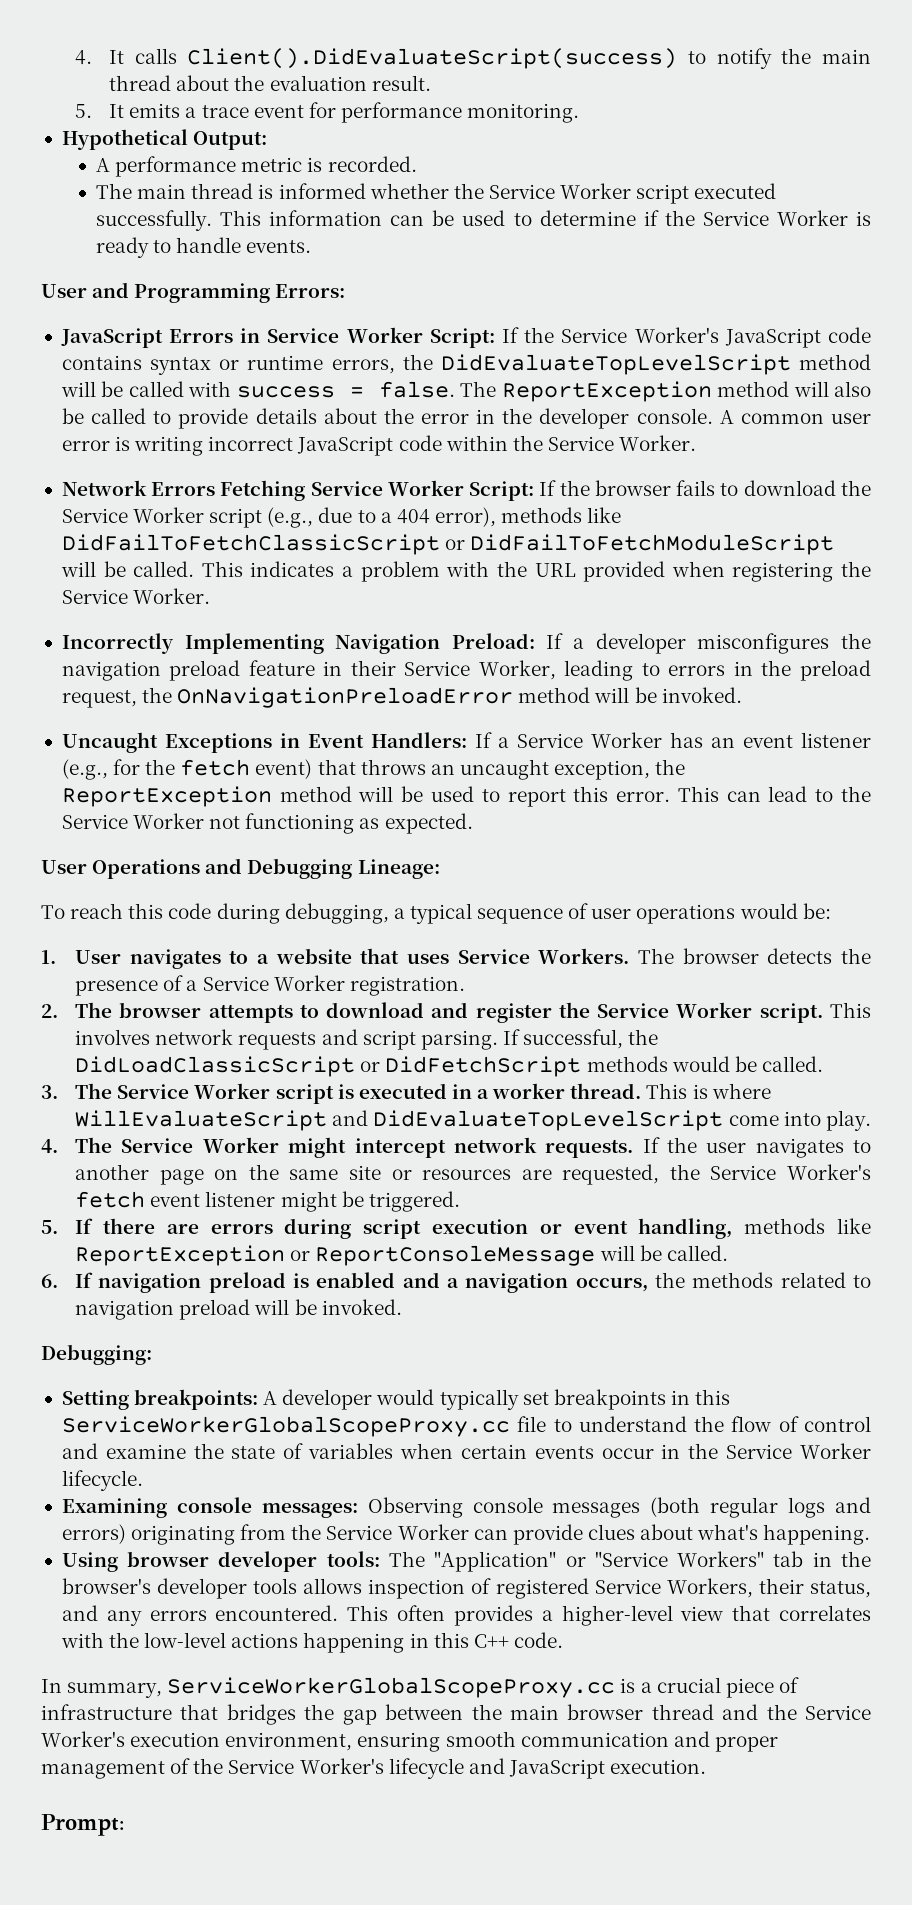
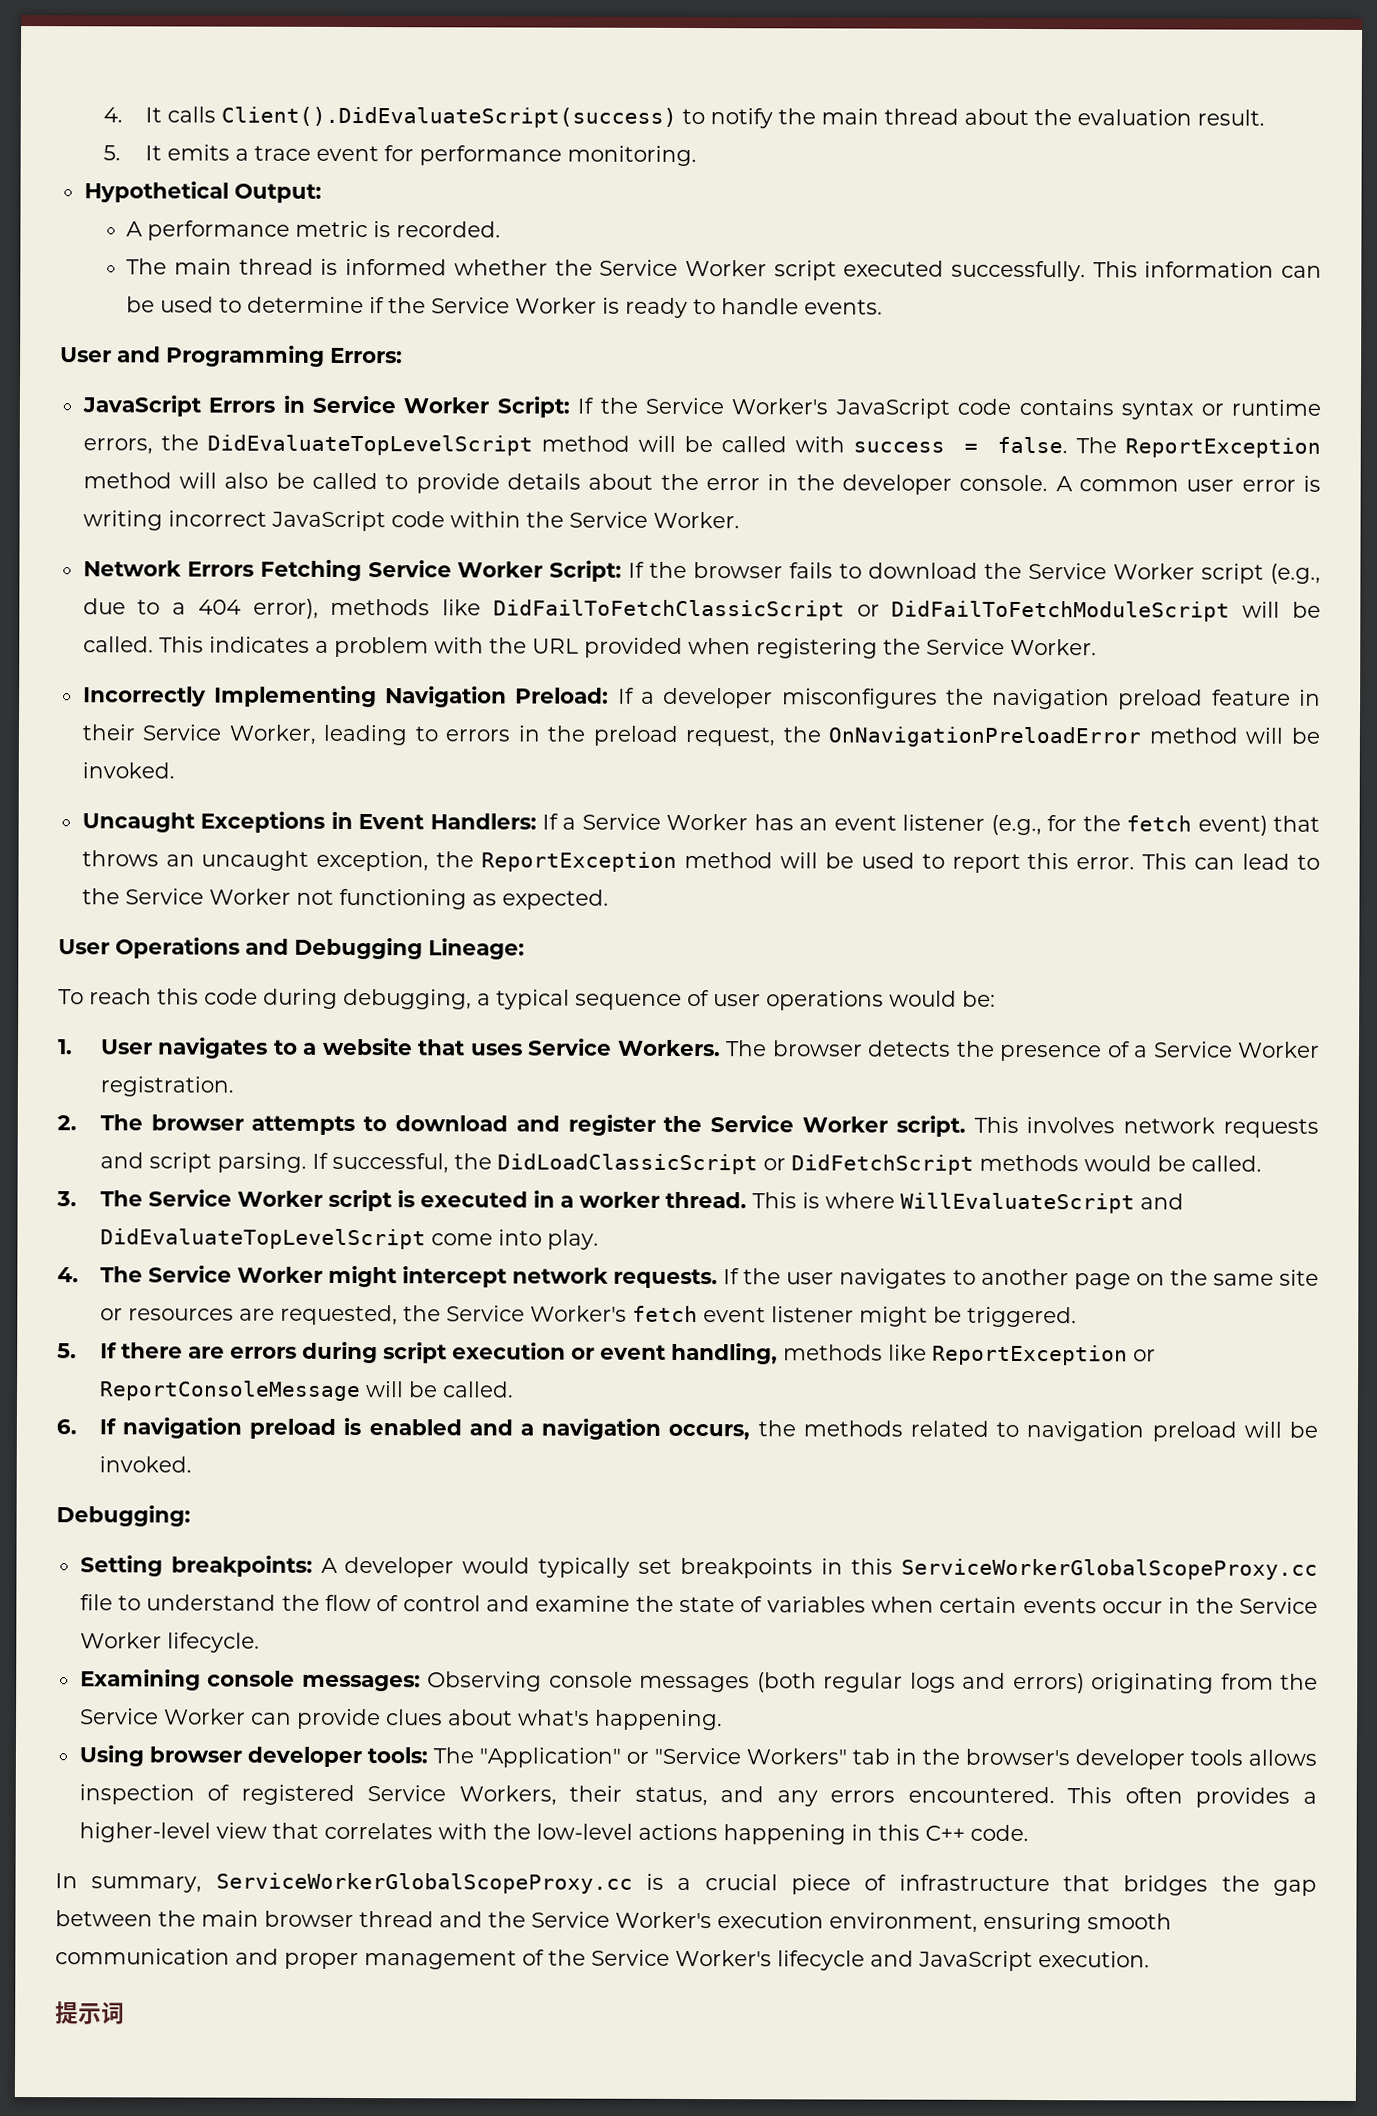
- Prompt:
+ 提示词

